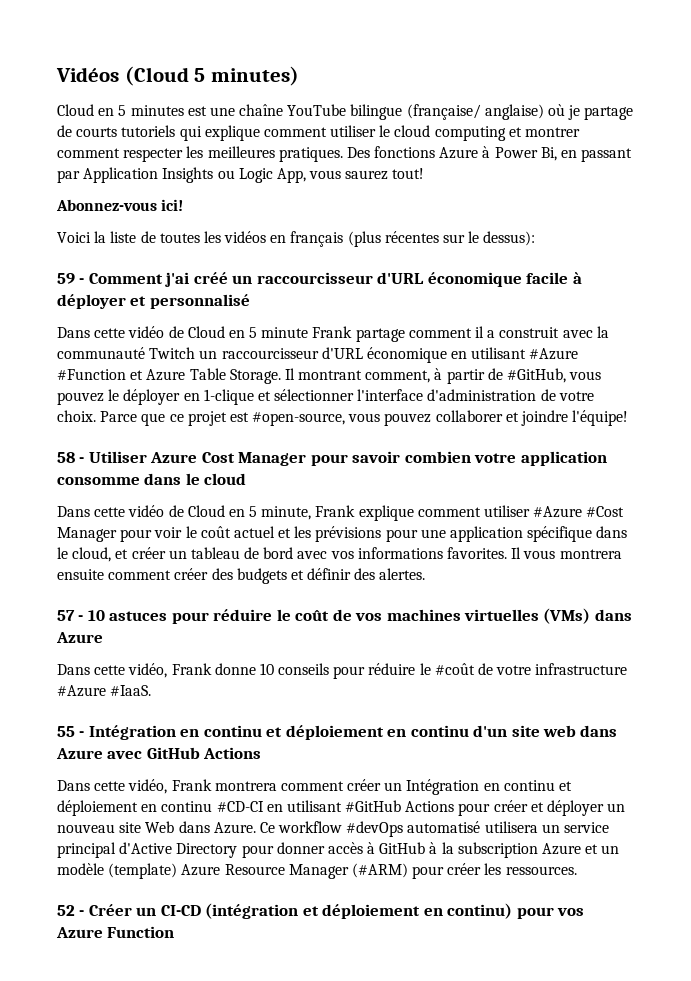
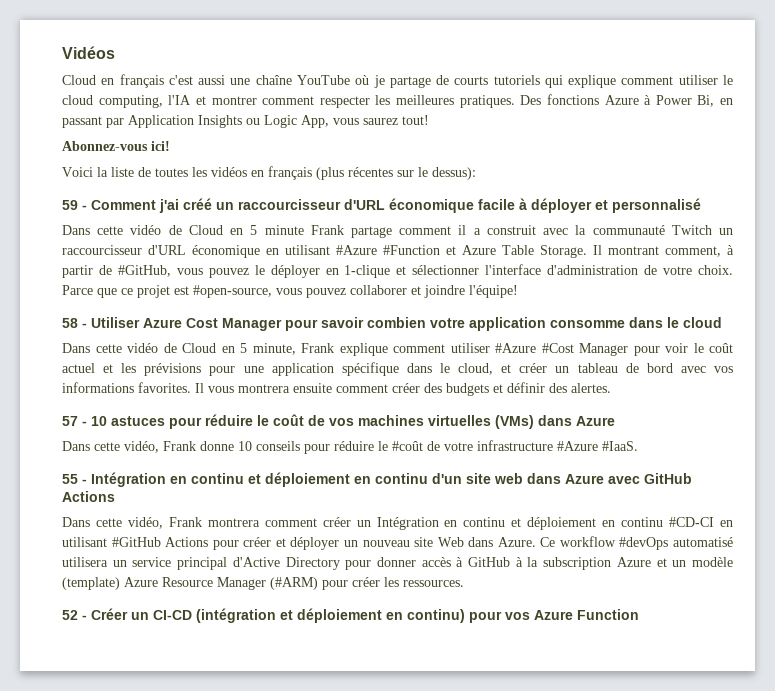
- Vidéos (Cloud 5 minutes)
- Cloud en 5 minutes est une chaîne YouTube bilingue (française/ anglaise) où je partage de courts tutoriels qui explique comment utiliser le cloud computing et montrer comment respecter les meilleures pratiques.
+ Vidéos
+ Cloud en français c'est aussi une chaîne YouTube où je partage de courts tutoriels qui explique comment utiliser le cloud computing, l'IA et montrer comment respecter les meilleures pratiques.

